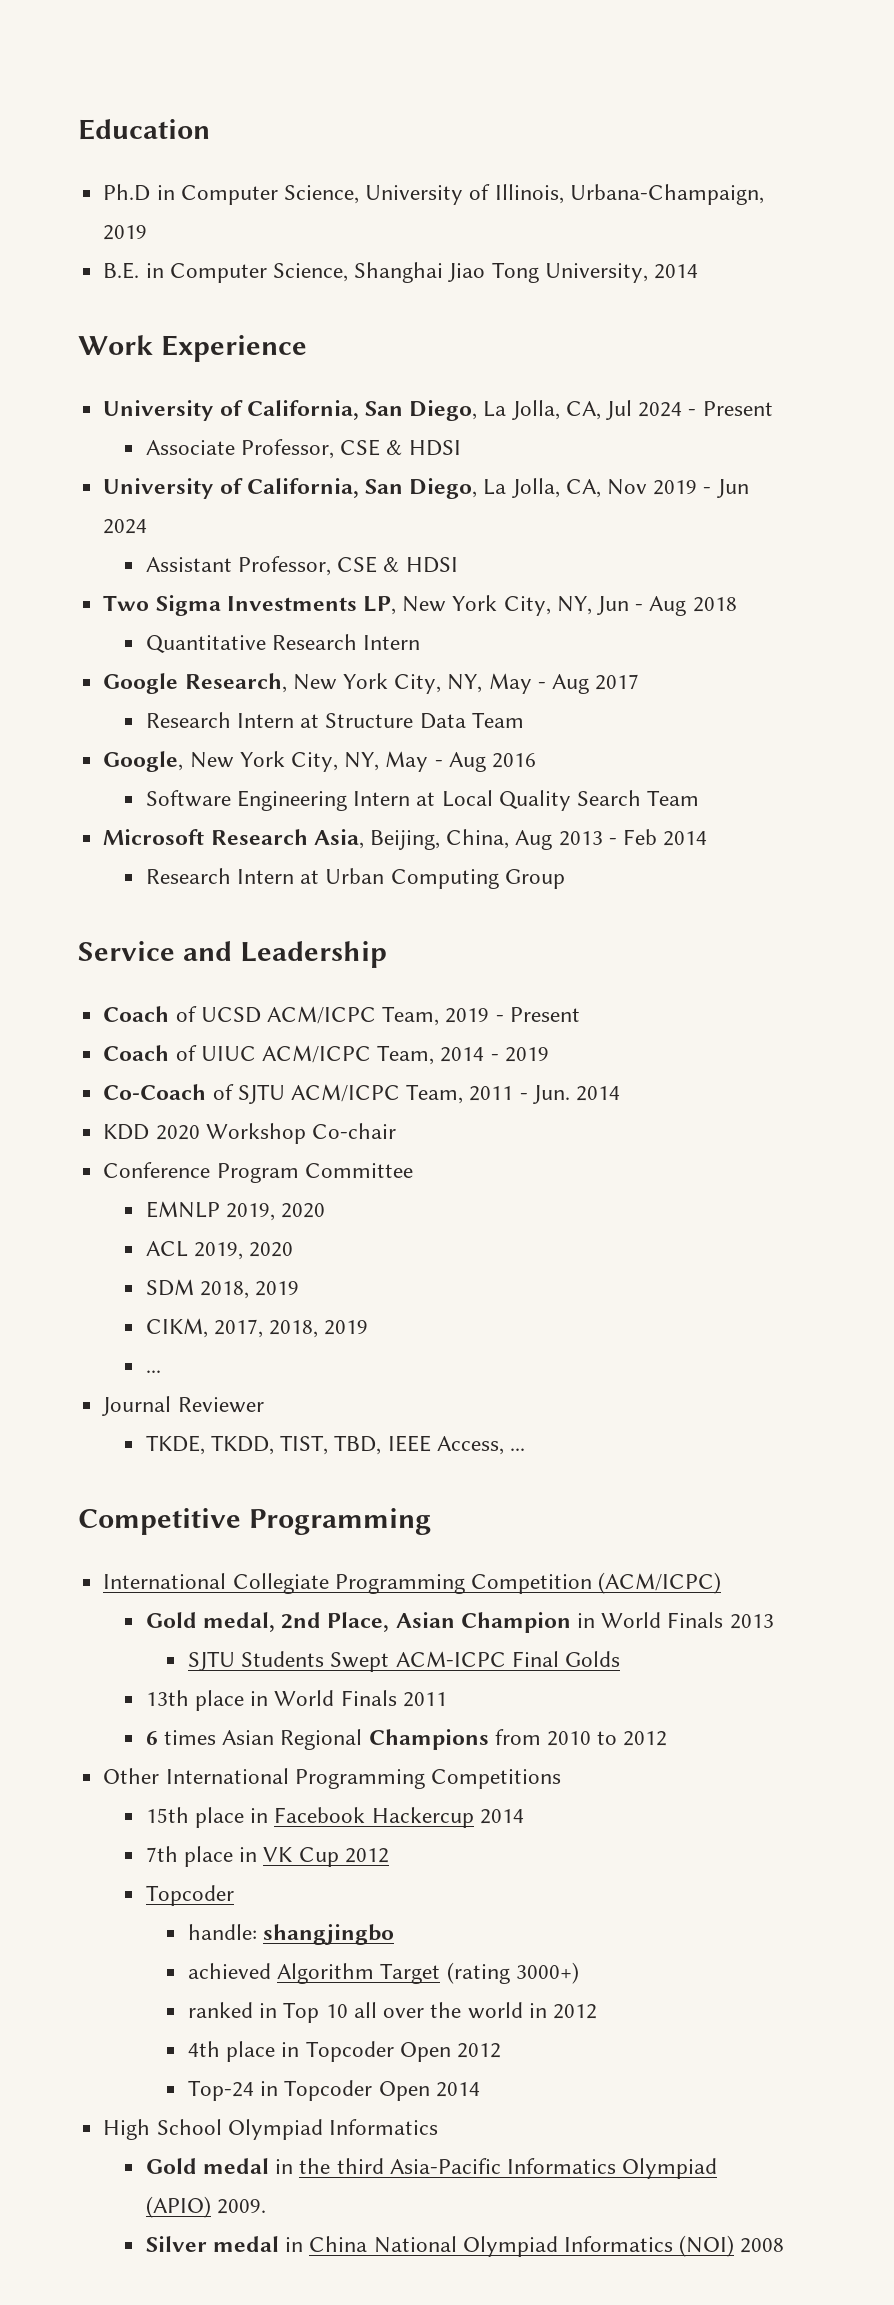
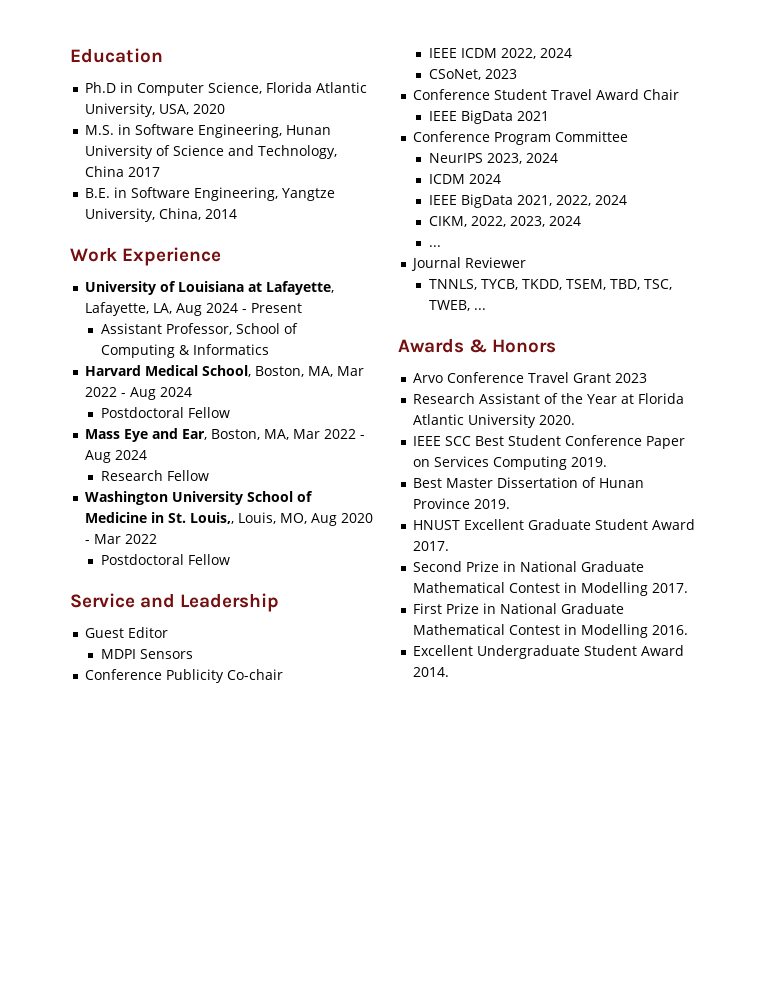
- Ph.D in Computer Science, University of Illinois, Urbana-Champaign, 2019
- B.E. in Computer Science, Shanghai Jiao Tong University, 2014
+ Ph.D in Computer Science, Florida Atlantic University, USA, 2020
+ M.S. in Software Engineering, Hunan University of Science and Technology, China 2017
+ B.E. in Software Engineering, Yangtze University, China, 2014
- University of California, San Diego, La Jolla, CA, Jul 2024 - Present
- Associate Professor, CSE & HDSI
- University of California, San Diego, La Jolla, CA, Nov 2019 - Jun 2024
- Assistant Professor, CSE & HDSI
- Two Sigma Investments LP, New York City, NY, Jun - Aug 2018
- Quantitative Research Intern
- Google Research, New York City, NY, May - Aug 2017
- Research Intern at Structure Data Team
- Google, New York City, NY, May - Aug 2016
- Software Engineering Intern at Local Quality Search Team
- Microsoft Research Asia, Beijing, China, Aug 2013 - Feb 2014
- Research Intern at Urban Computing Group
+ University of Louisiana at Lafayette, Lafayette, LA, Aug 2024 - Present
+ Assistant Professor, School of Computing & Informatics
+ Harvard Medical School, Boston, MA, Mar 2022 - Aug 2024
+ Postdoctoral Fellow
+ Mass Eye and Ear, Boston, MA, Mar 2022 - Aug 2024
+ Research Fellow
+ Washington University School of Medicine in St. Louis,, Louis, MO, Aug 2020 - Mar 2022
+ Postdoctoral Fellow
  Service and Leadership
- Coach of UCSD ACM/ICPC Team, 2019 - Present
- Coach of UIUC ACM/ICPC Team, 2014 - 2019
- Co-Coach of SJTU ACM/ICPC Team, 2011 - Jun. 2014
- KDD 2020 Workshop Co-chair
+ Guest Editor
+ MDPI Sensors
+ Conference Publicity Co-chair
+ IEEE ICDM 2022, 2024
+ CSoNet, 2023
+ Conference Student Travel Award Chair
+ IEEE BigData 2021
  Conference Program Committee
- EMNLP 2019, 2020
- ACL 2019, 2020
- SDM 2018, 2019
- CIKM, 2017, 2018, 2019
+ NeurIPS 2023, 2024
+ ICDM 2024
+ IEEE BigData 2021, 2022, 2024
+ CIKM, 2022, 2023, 2024
  ...
  Journal Reviewer
- TKDE, TKDD, TIST, TBD, IEEE Access, ...
- Competitive Programming
- International Collegiate Programming Competition (ACM/ICPC)
- Gold medal, 2nd Place, Asian Champion in World Finals 2013
- SJTU Students Swept ACM-ICPC Final Golds
- 13th place in World Finals 2011
- 6 times Asian Regional Champions from 2010 to 2012
- Other International Programming Competitions
- 15th place in Facebook Hackercup 2014
- 7th place in VK Cup 2012
- Topcoder
- handle: shangjingbo
- achieved Algorithm Target (rating 3000+)
- ranked in Top 10 all over the world in 2012
- 4th place in Topcoder Open 2012
- Top-24 in Topcoder Open 2014
- High School Olympiad Informatics
- Gold medal in the third Asia-Pacific Informatics Olympiad (APIO) 2009.
- Silver medal in China National Olympiad Informatics (NOI) 2008
+ TNNLS, TYCB, TKDD, TSEM, TBD, TSC, TWEB, ...
+ Awards & Honors
+ Arvo Conference Travel Grant 2023
+ Research Assistant of the Year at Florida Atlantic University 2020.
+ IEEE SCC Best Student Conference Paper on Services Computing 2019.
+ Best Master Dissertation of Hunan Province 2019.
+ HNUST Excellent Graduate Student Award 2017.
+ Second Prize in National Graduate Mathematical Contest in Modelling 2017.
+ First Prize in National Graduate Mathematical Contest in Modelling 2016.
+ Excellent Undergraduate Student Award 2014.

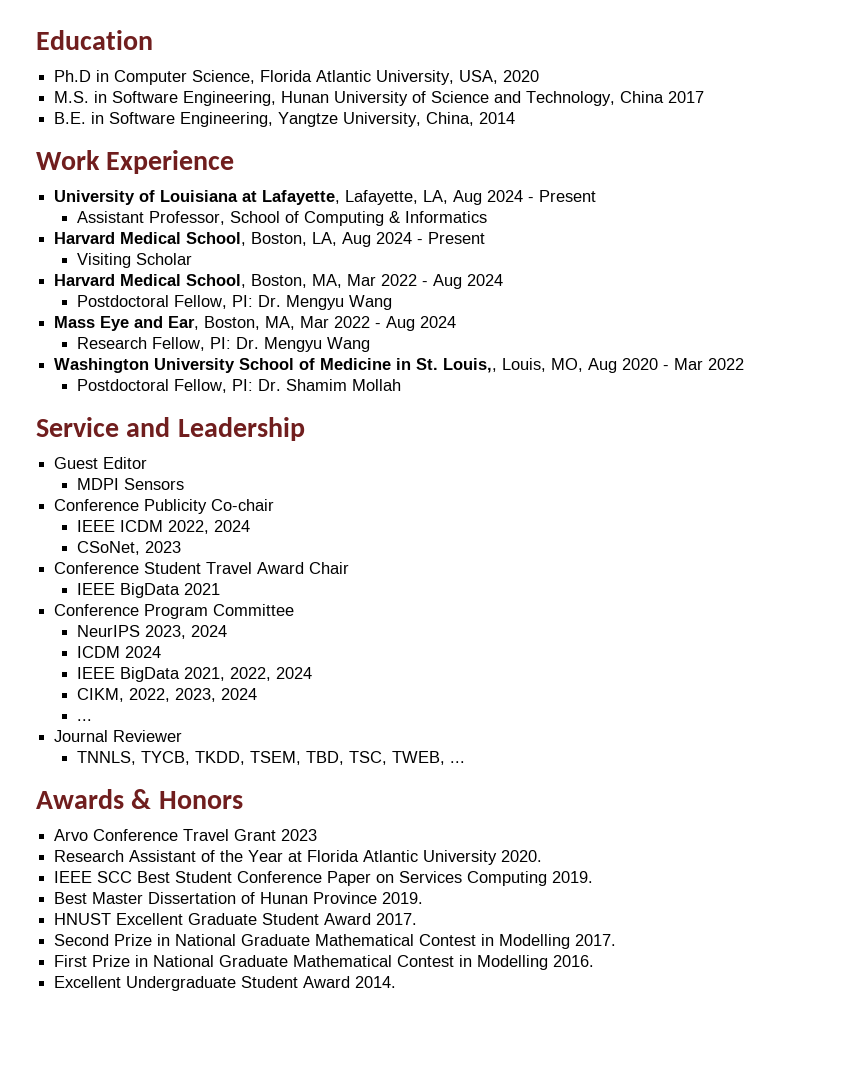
+ Harvard Medical School, Boston, LA, Aug 2024 - Present
+ Visiting Scholar
  Harvard Medical School, Boston, MA, Mar 2022 - Aug 2024
- Postdoctoral Fellow
+ Postdoctoral Fellow, PI: Dr. Mengyu Wang
- Research Fellow
+ Research Fellow, PI: Dr. Mengyu Wang
  Washington University School of Medicine in St. Louis,, Louis, MO, Aug 2020 - Mar 2022
- Postdoctoral Fellow
+ Postdoctoral Fellow, PI: Dr. Shamim Mollah

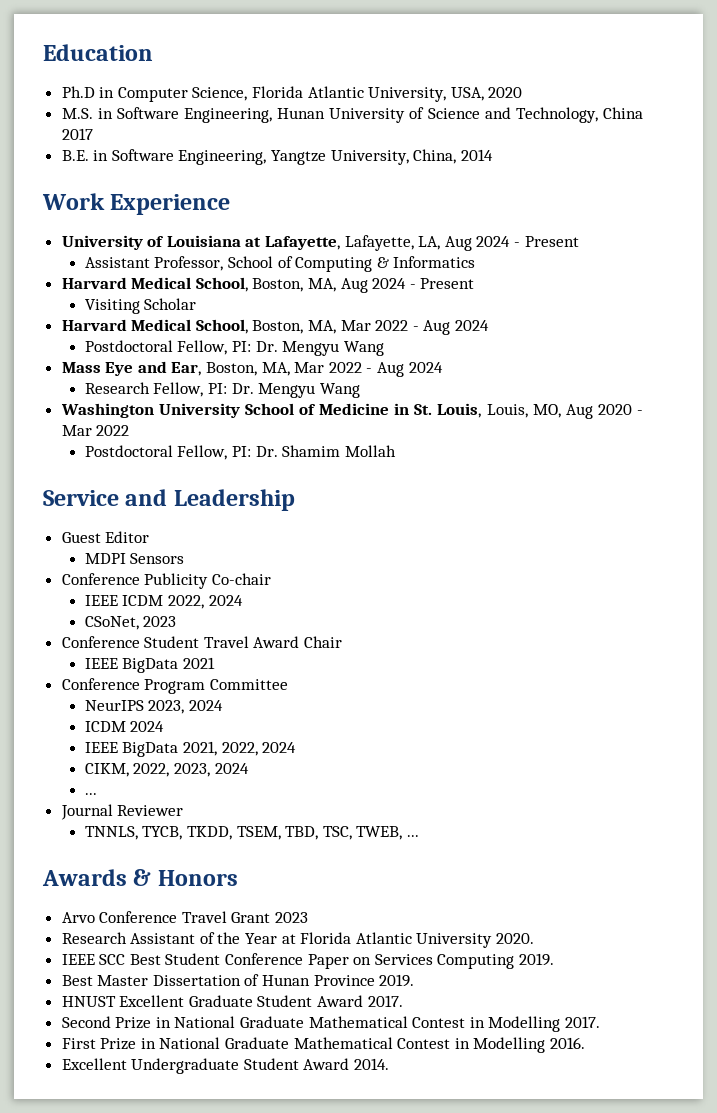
- Harvard Medical School, Boston, LA, Aug 2024 - Present
+ Harvard Medical School, Boston, MA, Aug 2024 - Present
- Washington University School of Medicine in St. Louis,, Louis, MO, Aug 2020 - Mar 2022
+ Washington University School of Medicine in St. Louis, Louis, MO, Aug 2020 - Mar 2022

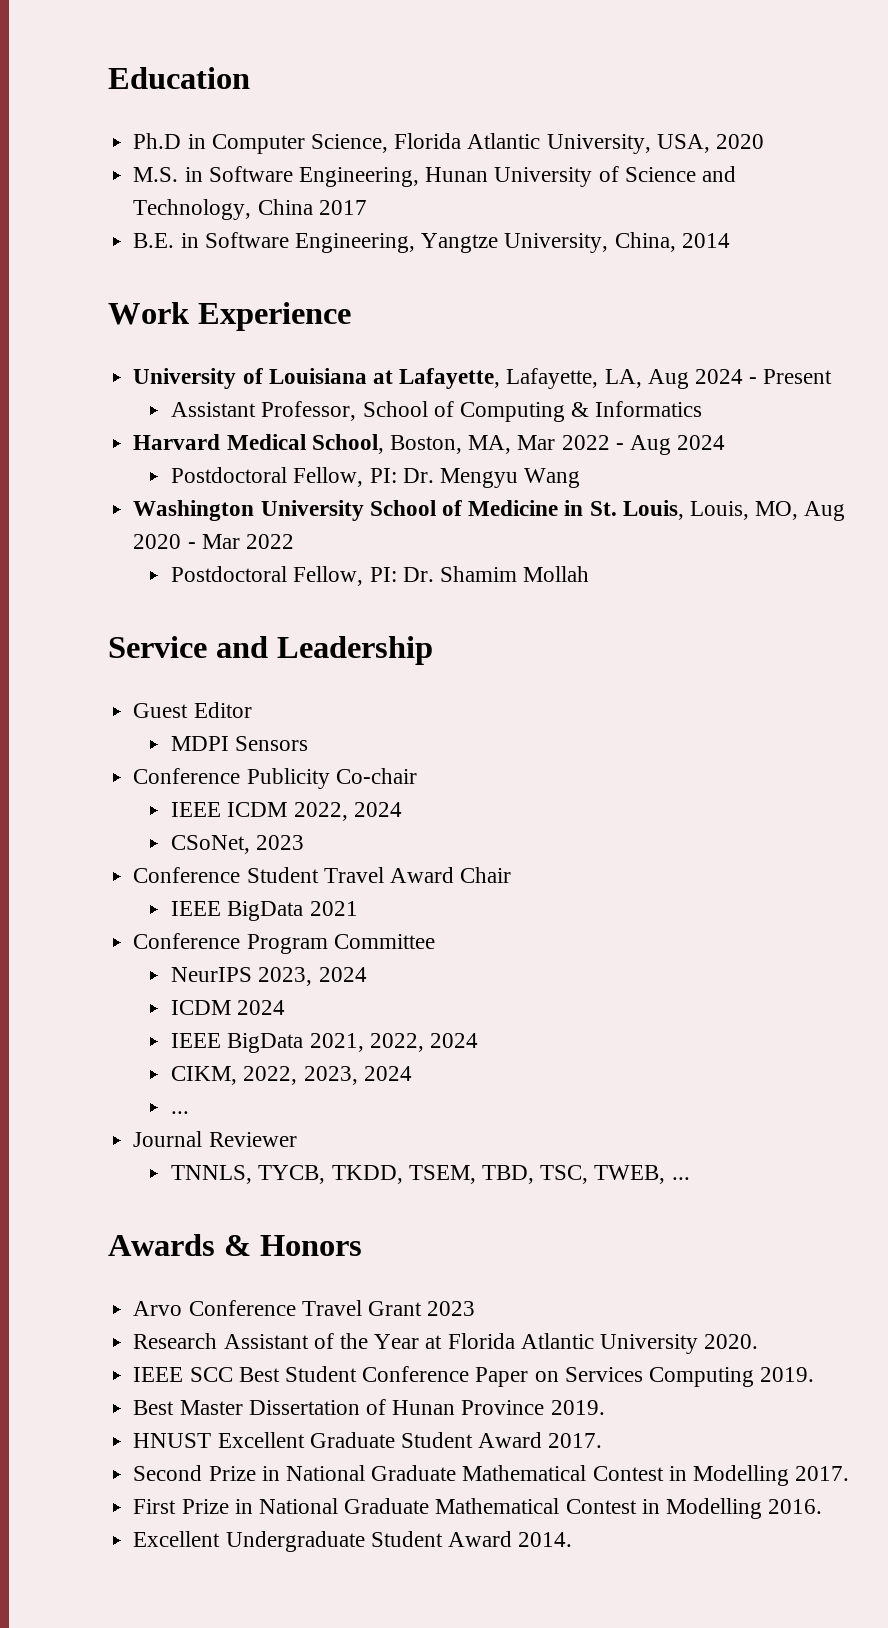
- Harvard Medical School, Boston, MA, Aug 2024 - Present
- Visiting Scholar
- Mass Eye and Ear, Boston, MA, Mar 2022 - Aug 2024
- Research Fellow, PI: Dr. Mengyu Wang

